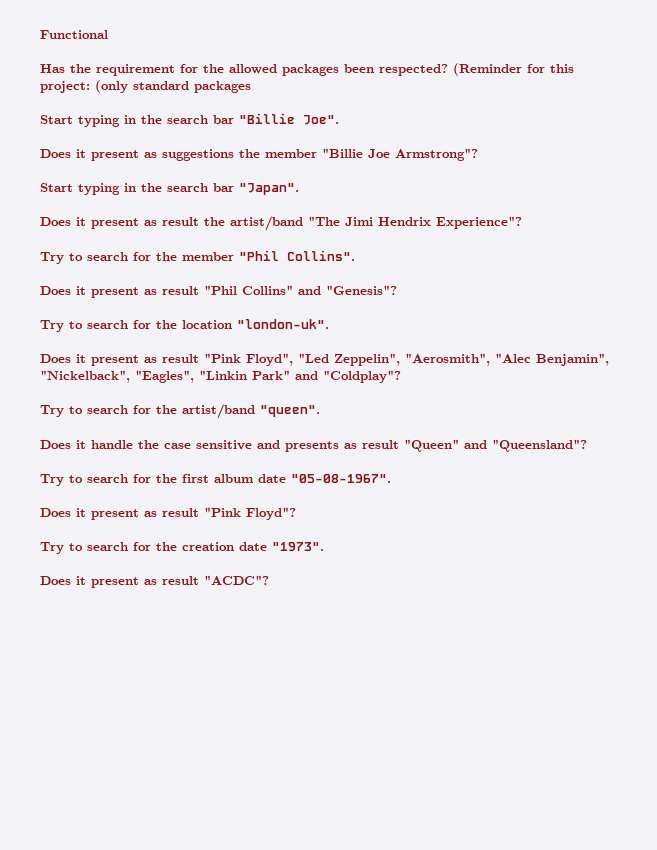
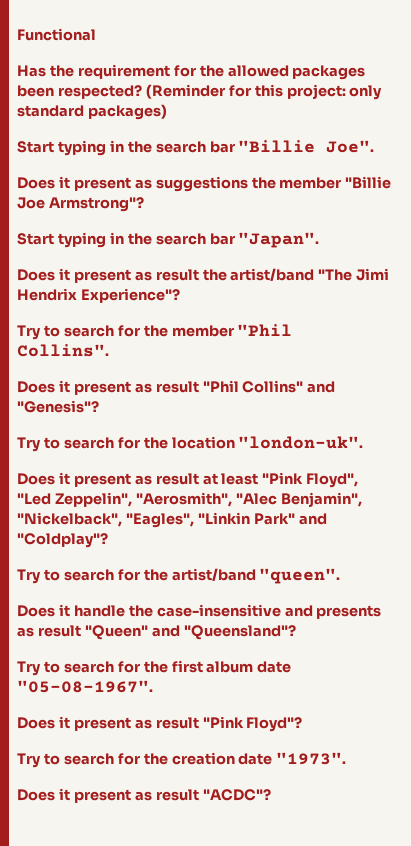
- (Reminder for this project: (only standard packages
+ (Reminder for this project: only standard packages)
- Does it present as result "Pink Floyd", "Led Zeppelin", "Aerosmith", "Alec Benjamin", "Nickelback", "Eagles", "Linkin Park" and "Coldplay"?
+ Does it present as result at least "Pink Floyd", "Led Zeppelin", "Aerosmith", "Alec Benjamin", "Nickelback", "Eagles", "Linkin Park" and "Coldplay"?
- Does it handle the case sensitive and presents as result "Queen" and "Queensland"?
+ Does it handle the case-insensitive and presents as result "Queen" and "Queensland"?

